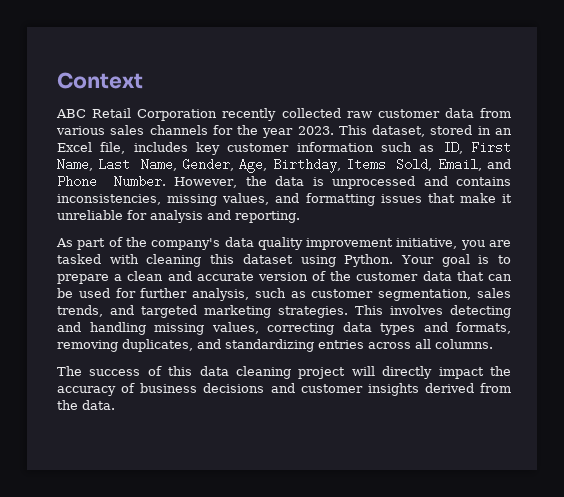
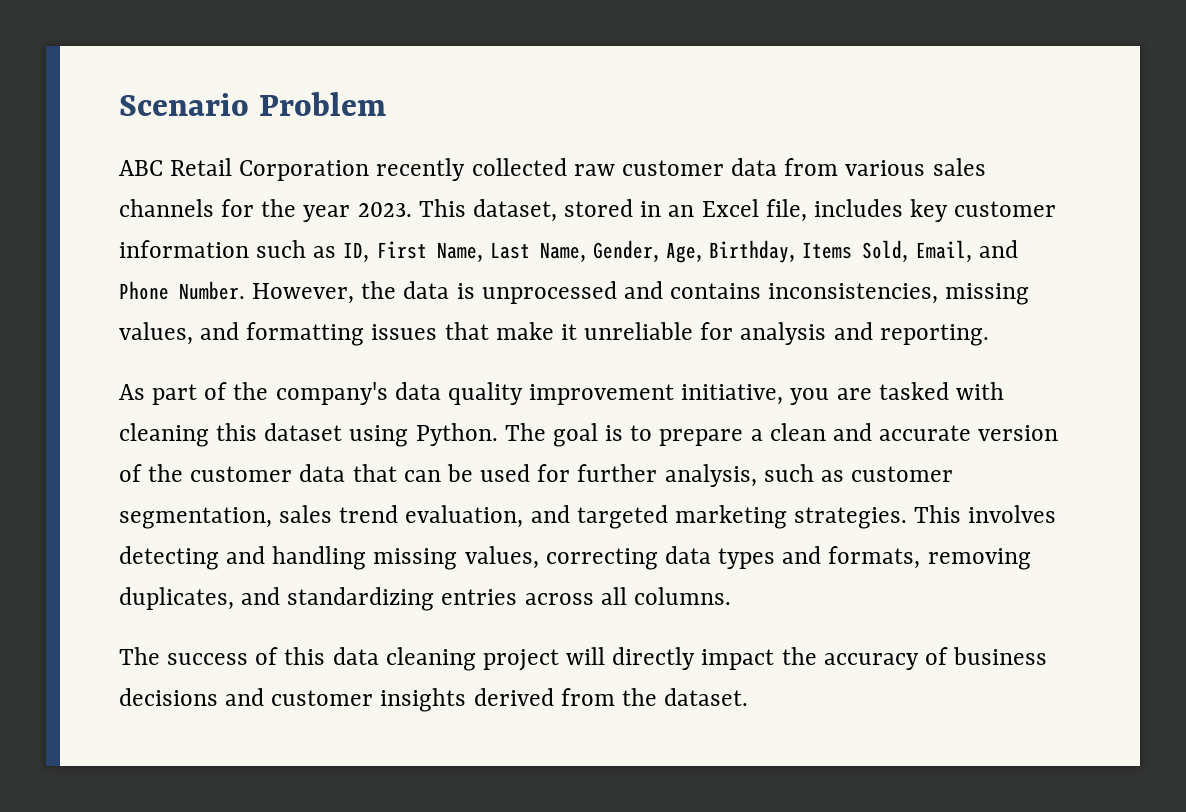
- Context
+ Scenario Problem
- Your goal is to prepare a clean and accurate version of the customer data that can be used for further analysis, such as customer segmentation, sales trends, and targeted marketing strategies.
+ The goal is to prepare a clean and accurate version of the customer data that can be used for further analysis, such as customer segmentation, sales trend evaluation, and targeted marketing strategies.
- The success of this data cleaning project will directly impact the accuracy of business decisions and customer insights derived from the data.
+ The success of this data cleaning project will directly impact the accuracy of business decisions and customer insights derived from the dataset.

